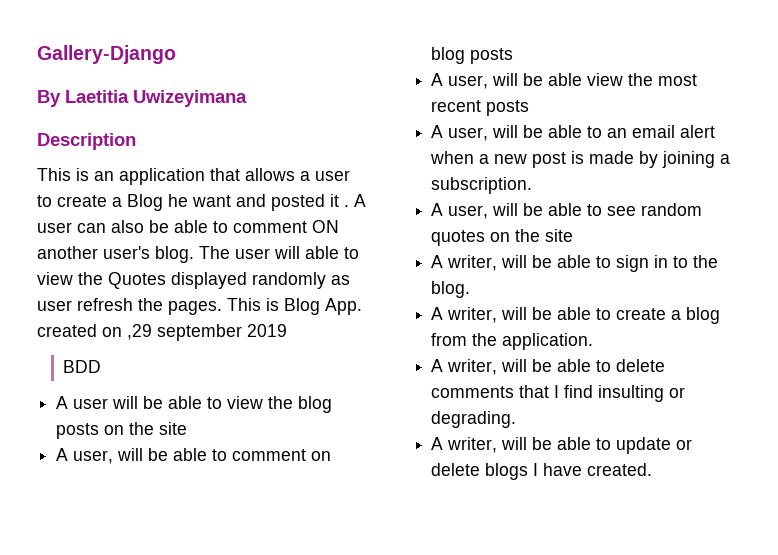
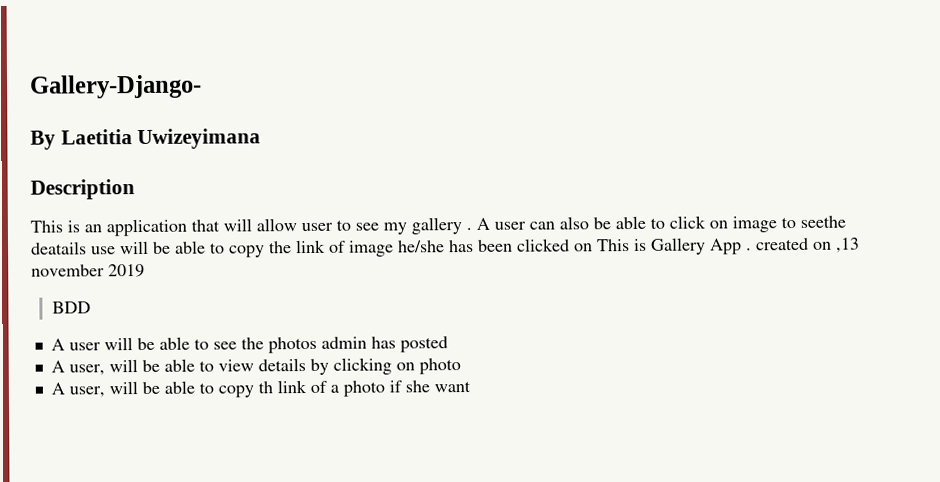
- Gallery-Django
+ Gallery-Django-
- This is an application that allows a user to create a Blog he want and posted it .
+ This is an application that will allow user to see my gallery .
- A user can also be able to comment ON another user's blog. The user will able to view the Quotes displayed randomly as user refresh the pages. This is Blog App. created on ,29 september 2019
+ A user can also be able to click on image to seethe deatails use will be able to copy the link of image he/she has been clicked on This is Gallery App . created on ,13 november 2019
- A user will be able to view the blog posts on the site
- A user, will be able to comment on blog posts
- A user, will be able view the most recent posts
- A user, will be able to an email alert when a new post is made by joining a subscription.
- A user, will be able to see random quotes on the site
- A writer, will be able to sign in to the blog.
- A writer, will be able to create a blog from the application.
- A writer, will be able to delete comments that I find insulting or degrading.
- A writer, will be able to update or delete blogs I have created.
+ A user will be able to see the photos admin has posted
+ A user, will be able to view details by clicking on photo
+ A user, will be able to copy th link of a photo if she want

